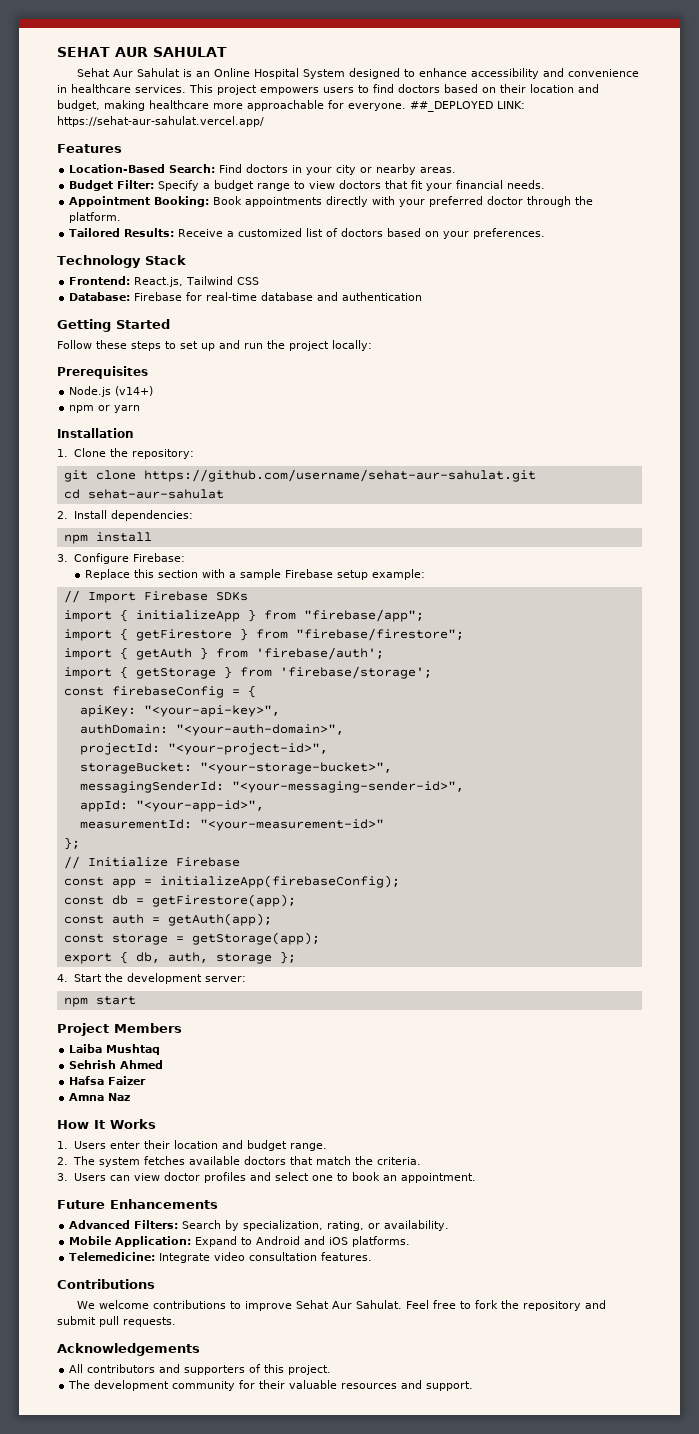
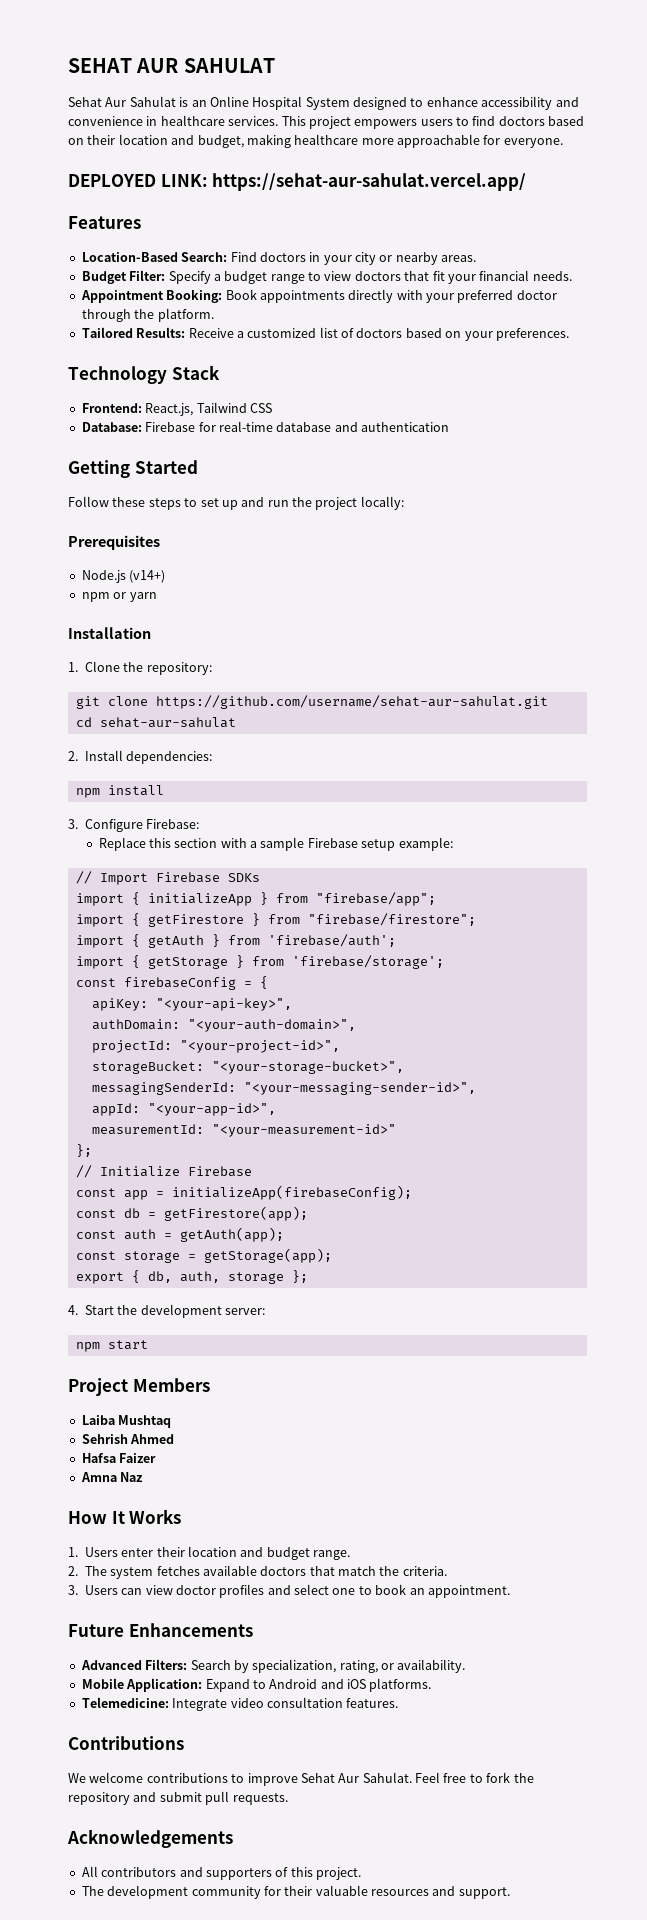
- This project empowers users to find doctors based on their location and budget, making healthcare more approachable for everyone. ##_DEPLOYED LINK: https://sehat-aur-sahulat.vercel.app/
+ This project empowers users to find doctors based on their location and budget, making healthcare more approachable for everyone.
+ DEPLOYED LINK: https://sehat-aur-sahulat.vercel.app/

